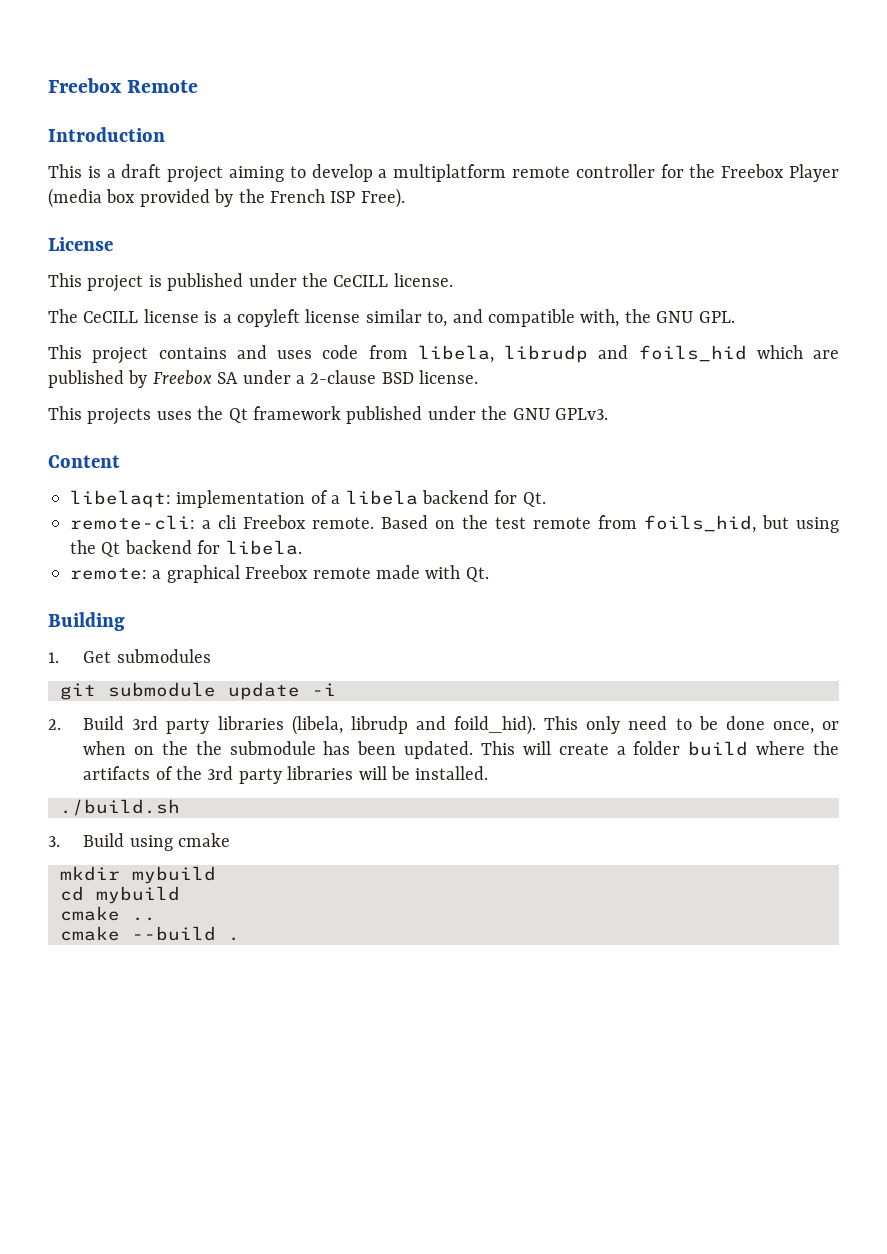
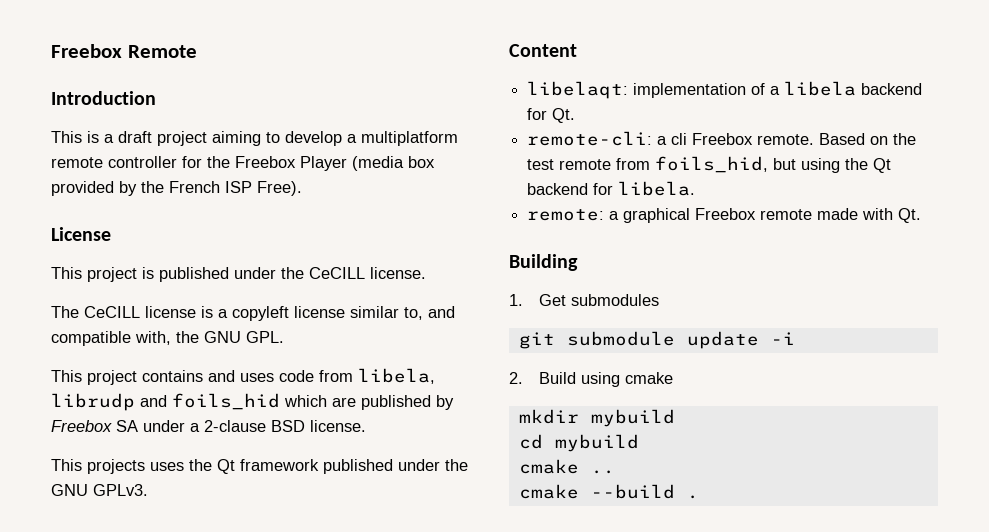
- 2. Build 3rd party libraries (libela, librudp and foild_hid). This only need to be done once, or when on the the submodule has been updated. This will create a folder build where the artifacts of the 3rd party libraries will be installed.
- ./build.sh
- 3. Build using cmake
+ 2. Build using cmake

